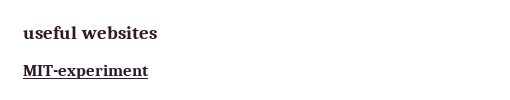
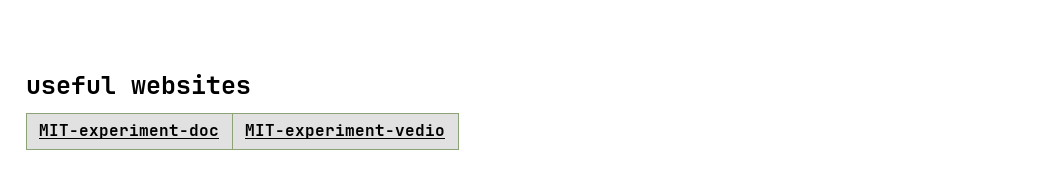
- MIT-experiment
+ MIT-experiment-doc | MIT-experiment-vedio

